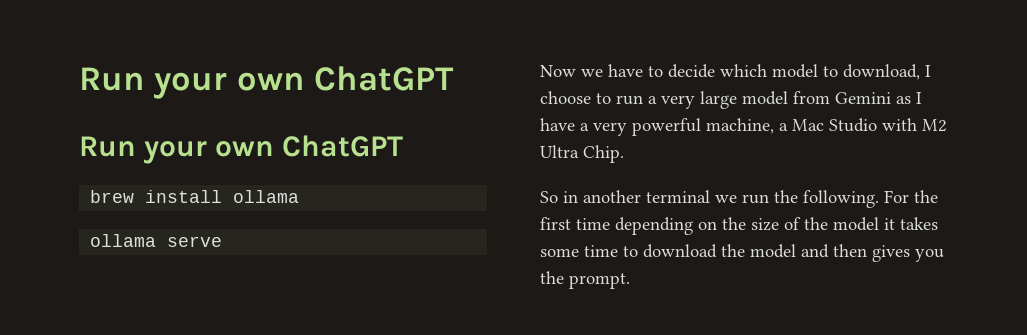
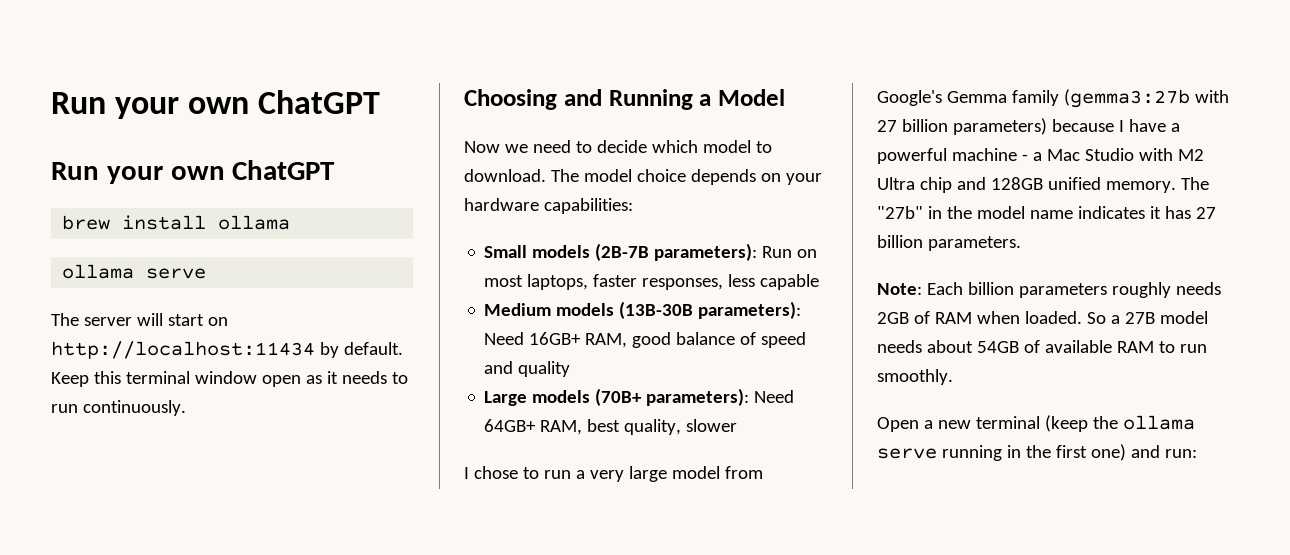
+ The server will start on http://localhost:11434 by default. Keep this terminal window open as it needs to run continuously.
+ Choosing and Running a Model
- Now we have to decide which model to download, I choose to run a very large model from Gemini as I have a very powerful machine, a Mac Studio with M2 Ultra Chip.
- So in another terminal we run the following. For the first time depending on the size of the model it takes some time to download the model and then gives you the prompt.
+ Now we need to decide which model to download. The model choice depends on your hardware capabilities:
+ Small models (2B-7B parameters): Run on most laptops, faster responses, less capable
+ Medium models (13B-30B parameters): Need 16GB+ RAM, good balance of speed and quality
+ Large models (70B+ parameters): Need 64GB+ RAM, best quality, slower
+ I chose to run a very large model from Google's Gemma family (gemma3:27b with 27 billion parameters) because I have a powerful machine - a Mac Studio with M2 Ultra chip and 128GB unified memory. The "27b" in the model name indicates it has 27 billion parameters.
+ Note: Each billion parameters roughly needs 2GB of RAM when loaded. So a 27B model needs about 54GB of available RAM to run smoothly.
+ Open a new terminal (keep the ollama serve running in the first one) and run:

